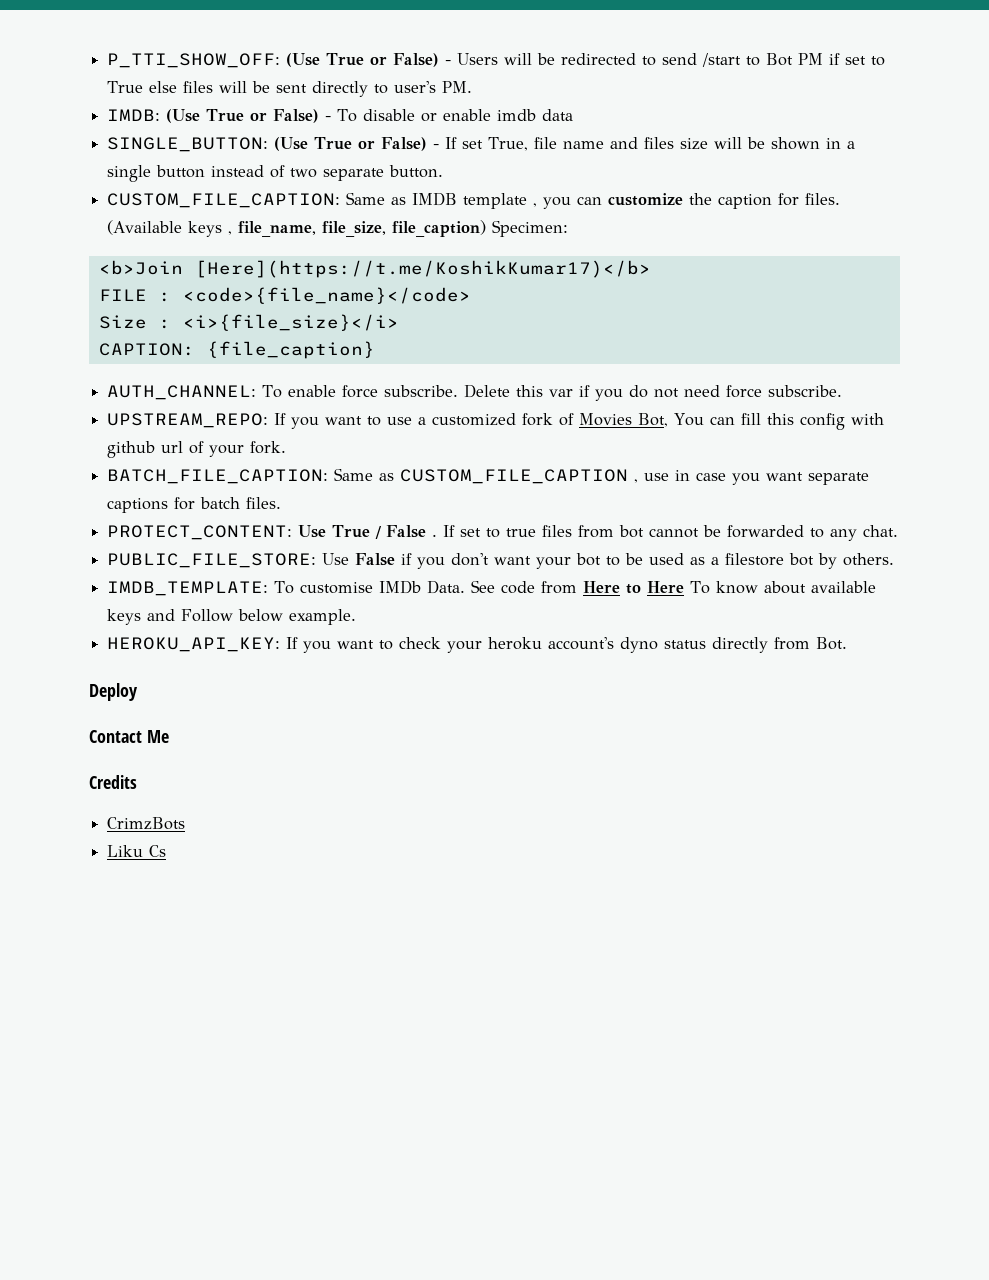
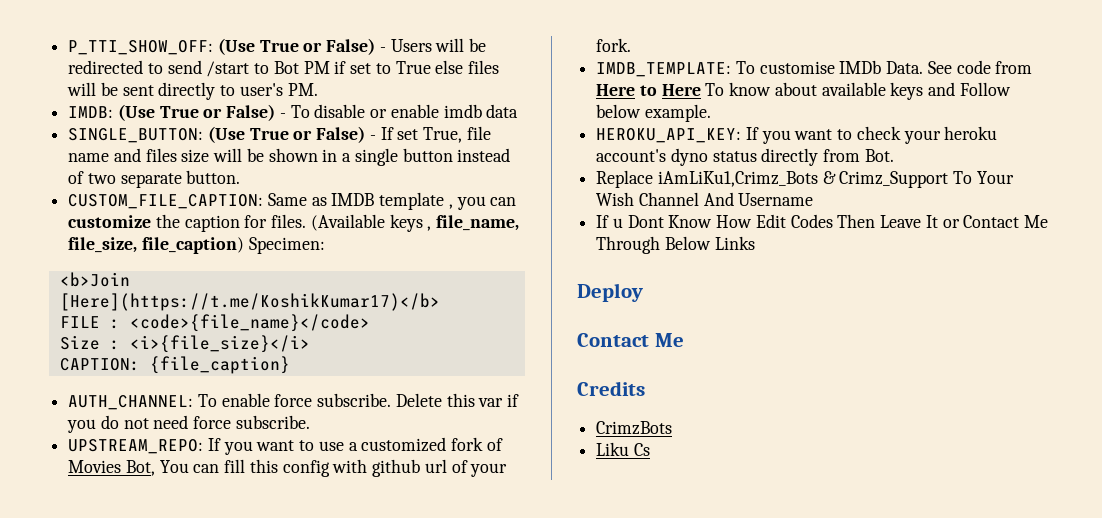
- BATCH_FILE_CAPTION: Same as CUSTOM_FILE_CAPTION , use in case you want separate captions for batch files.
- PROTECT_CONTENT: Use True / False . If set to true files from bot cannot be forwarded to any chat.
- PUBLIC_FILE_STORE: Use False if you don't want your bot to be used as a filestore bot by others.
+ Replace iAmLiKu1,Crimz_Bots & Crimz_Support To Your Wish Channel And Username
+ If u Dont Know How Edit Codes Then Leave It or Contact Me Through Below Links

